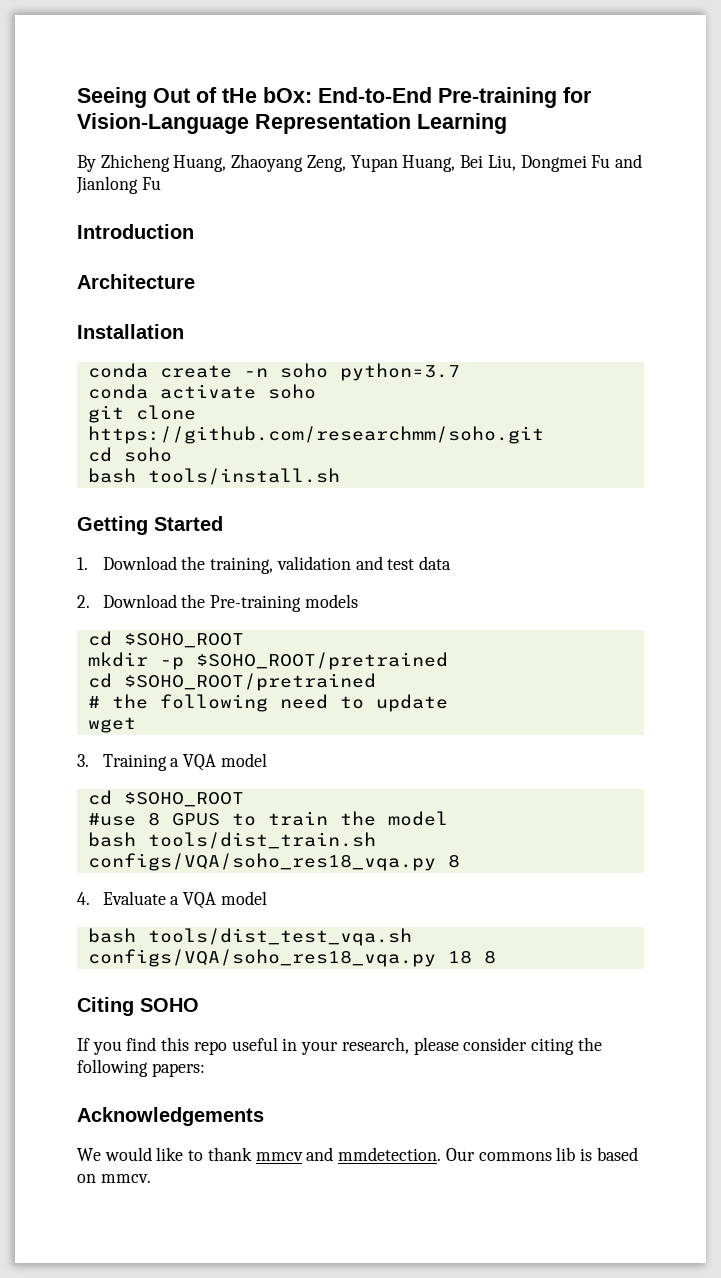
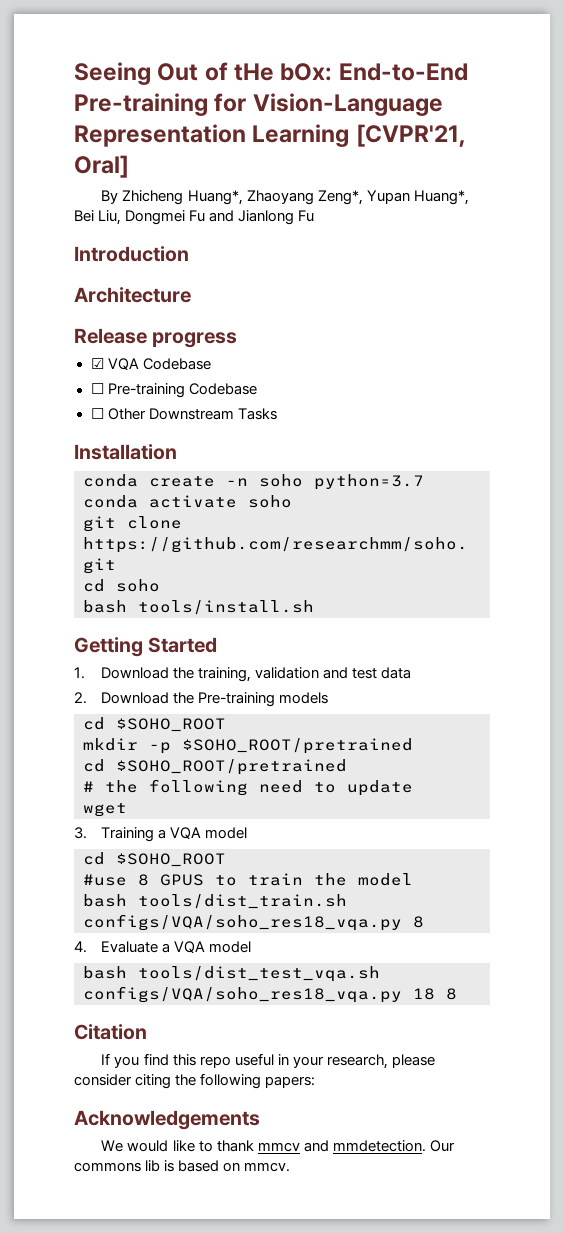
- Seeing Out of tHe bOx: End-to-End Pre-training for Vision-Language Representation Learning
+ Seeing Out of tHe bOx: End-to-End Pre-training for Vision-Language Representation Learning [CVPR'21, Oral]
- By Zhicheng Huang, Zhaoyang Zeng, Yupan Huang, Bei Liu, Dongmei Fu and Jianlong Fu
+ By Zhicheng Huang*, Zhaoyang Zeng*, Yupan Huang*, Bei Liu, Dongmei Fu and Jianlong Fu
+ Release progress
+ ☑ VQA Codebase
+ ☐ Pre-training Codebase
+ ☐ Other Downstream Tasks
- Citing SOHO
+ Citation

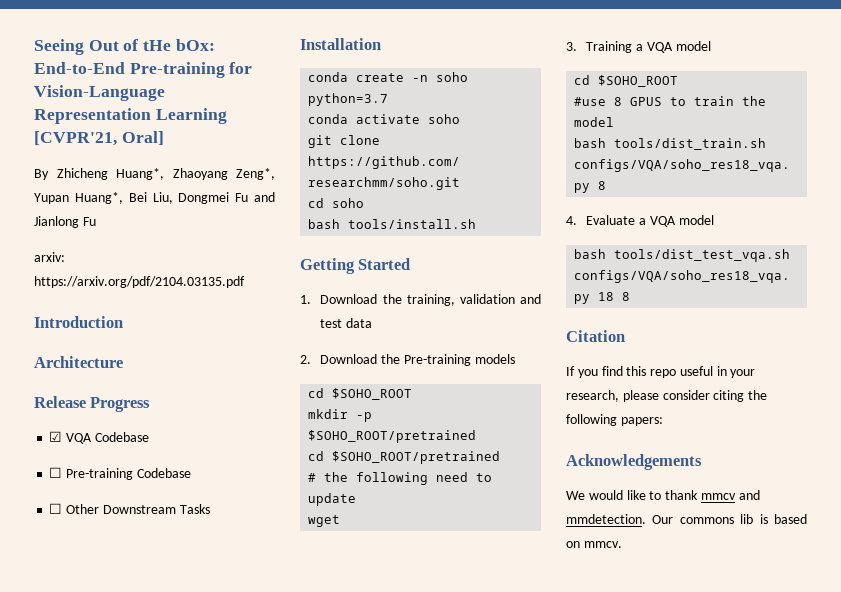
+ arxiv: https://arxiv.org/pdf/2104.03135.pdf
- Release progress
+ Release Progress

